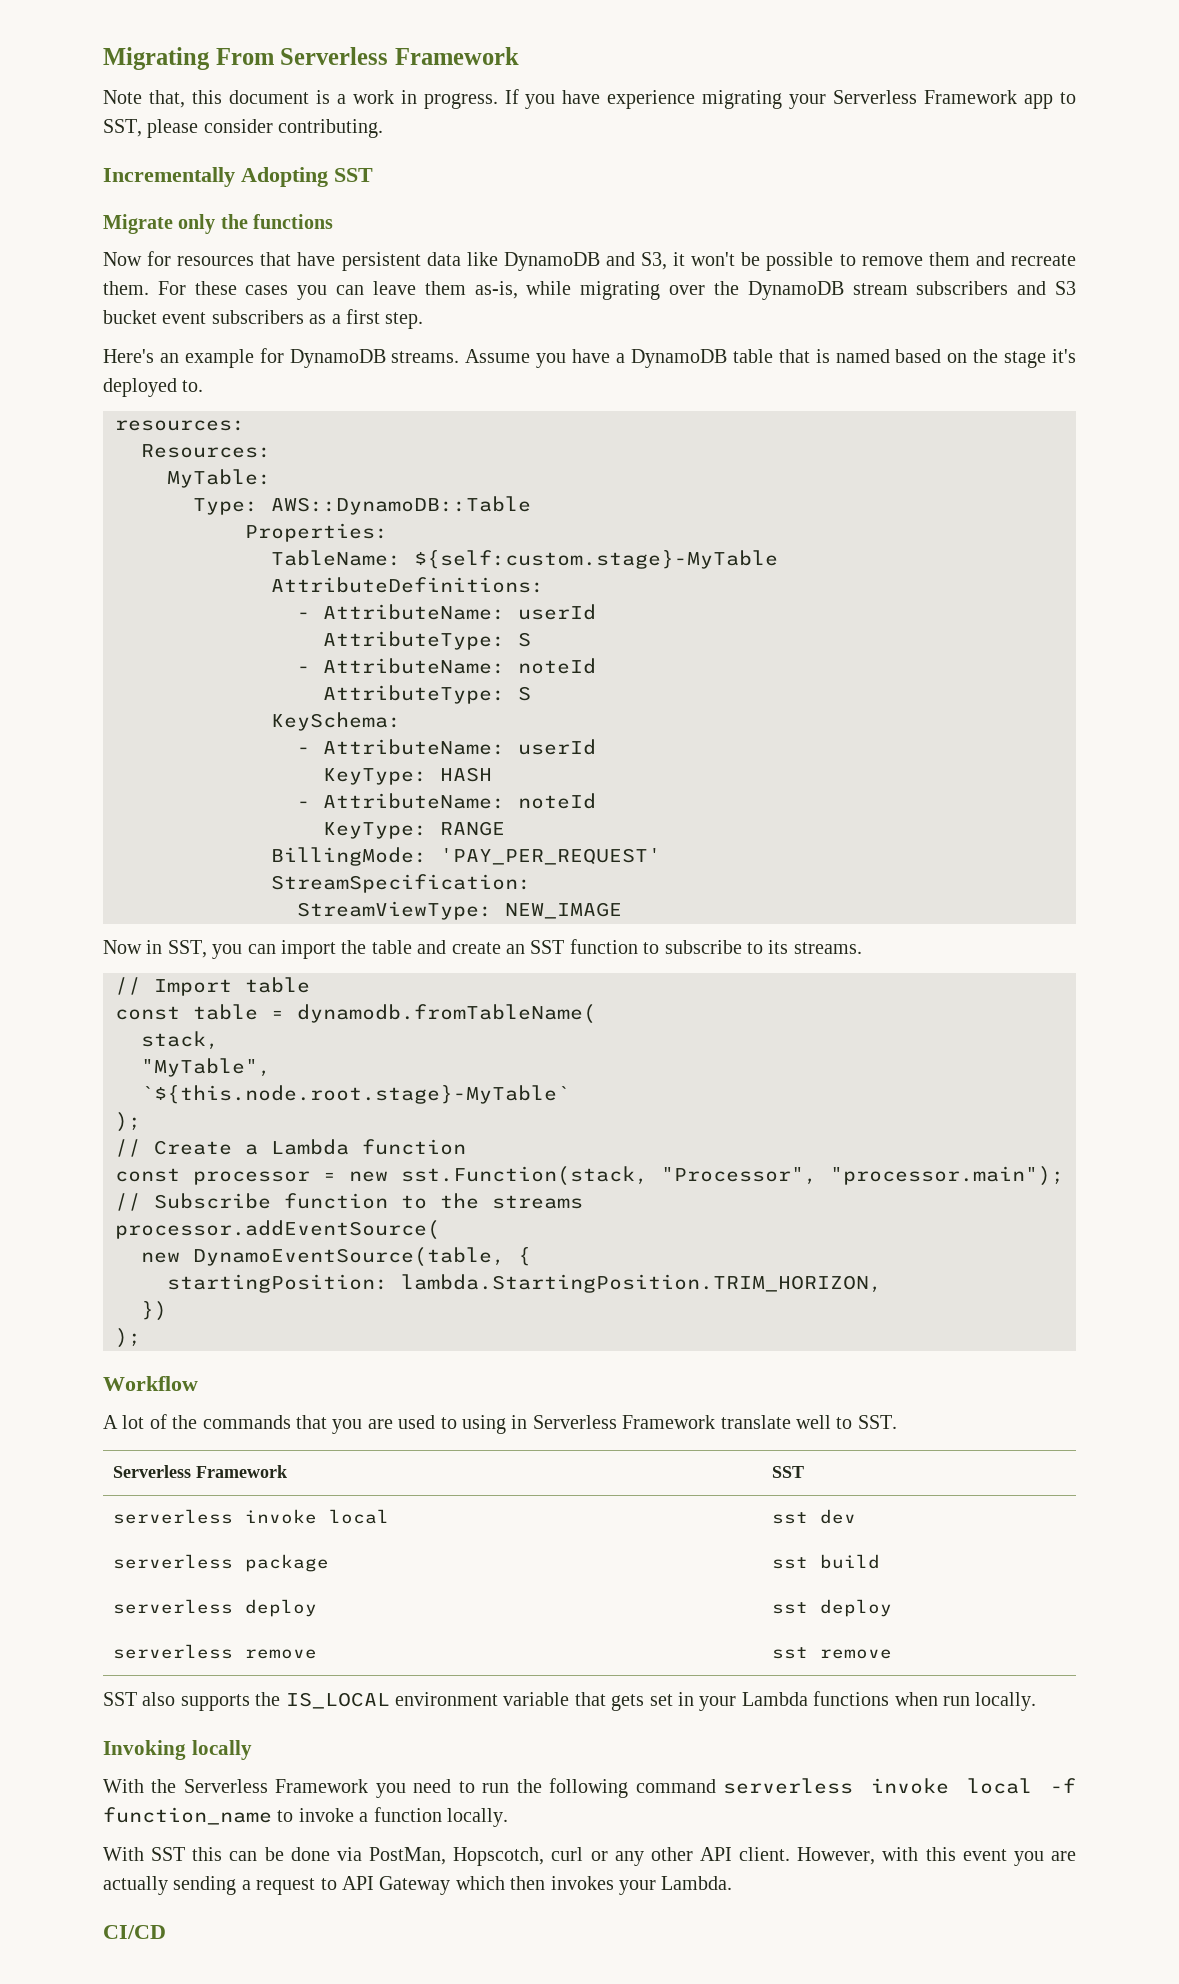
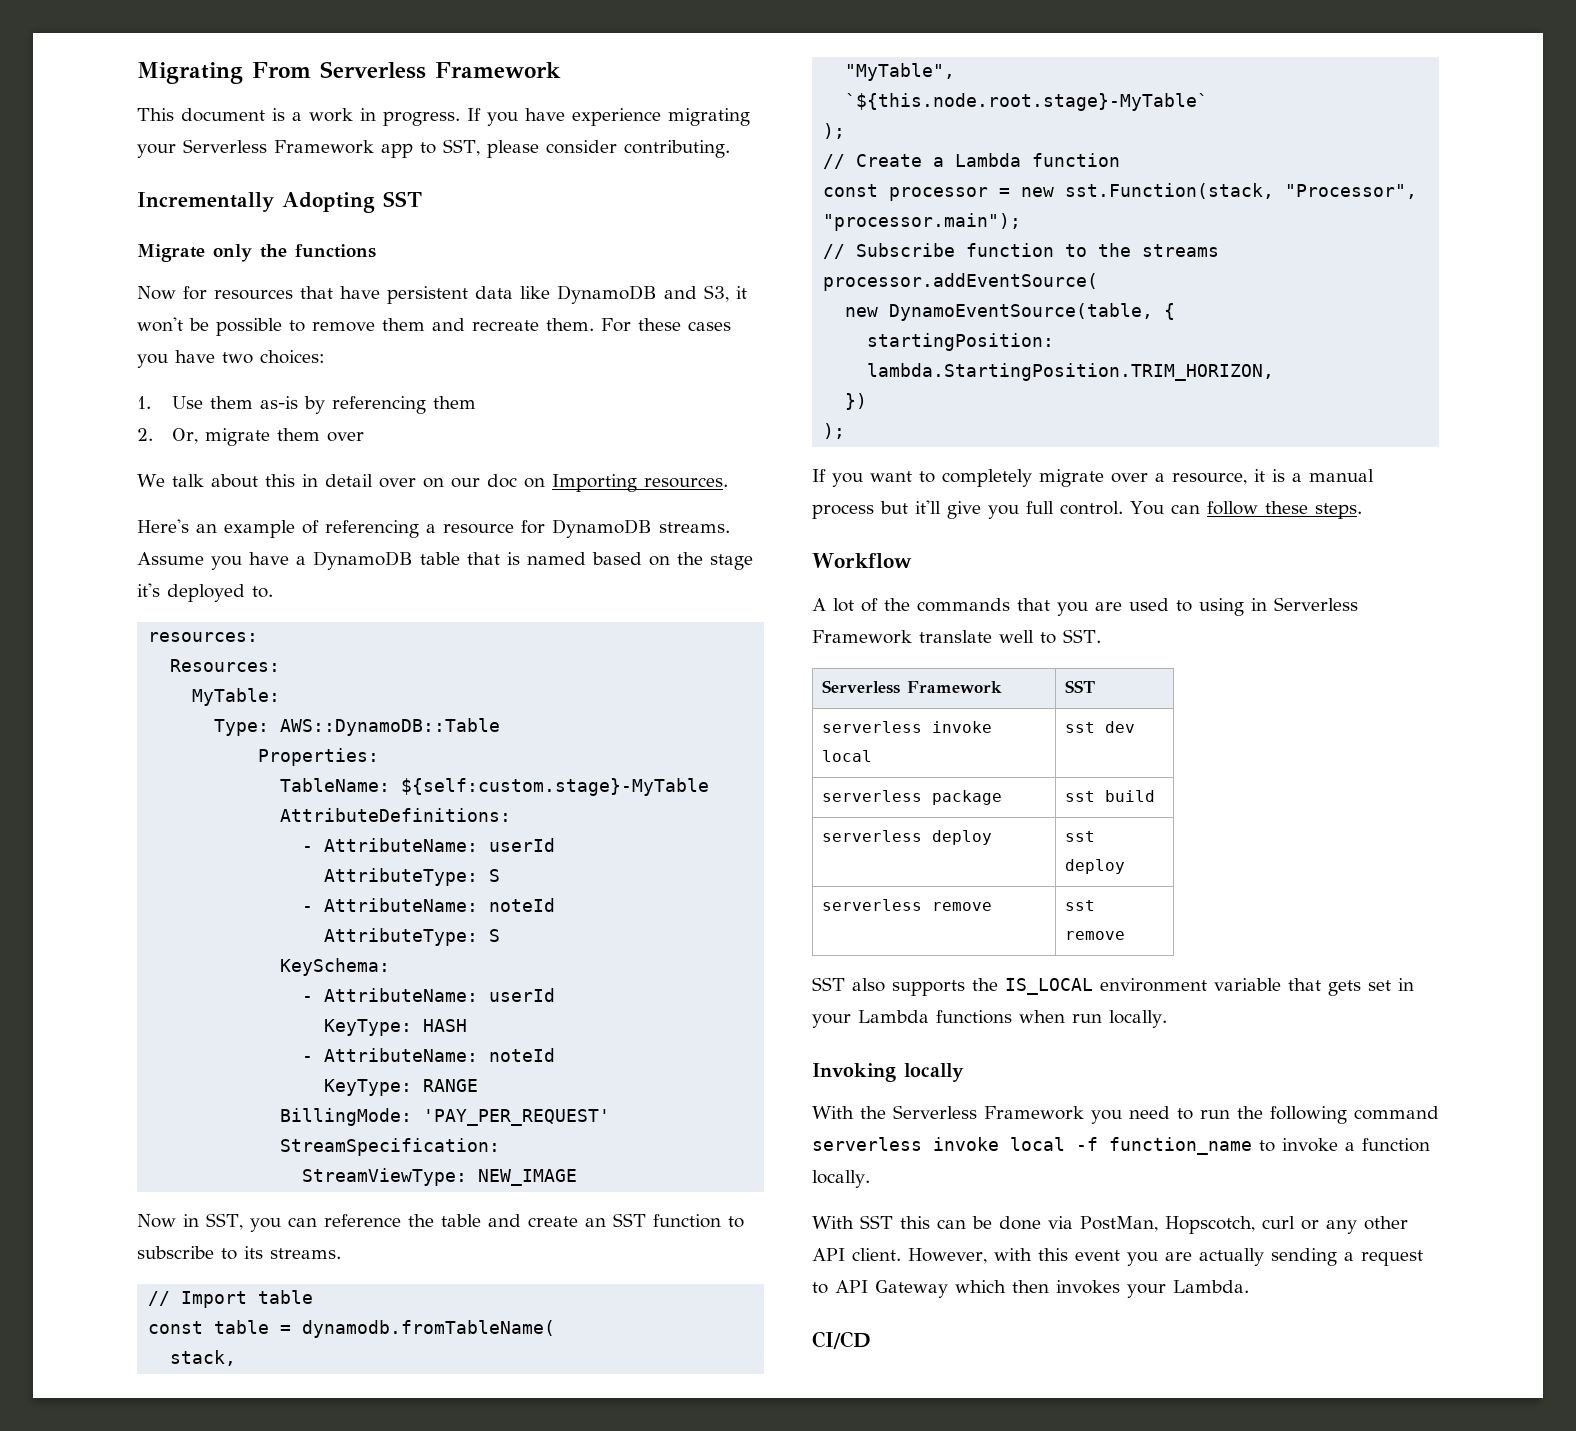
- Note that, this document is a work in progress.
+ This document is a work in progress.
- For these cases you can leave them as-is, while migrating over the DynamoDB stream subscribers and S3 bucket event subscribers as a first step.
+ For these cases you have two choices:
+ 1. Use them as-is by referencing them
+ 2. Or, migrate them over
+ We talk about this in detail over on our doc on Importing resources.
- Here's an example for DynamoDB streams.
+ Here's an example of referencing a resource for DynamoDB streams.
- Now in SST, you can import the table and create an SST function to subscribe to its streams.
+ Now in SST, you can reference the table and create an SST function to subscribe to its streams.
+ If you want to completely migrate over a resource, it is a manual process but it'll give you full control. You can follow these steps.

